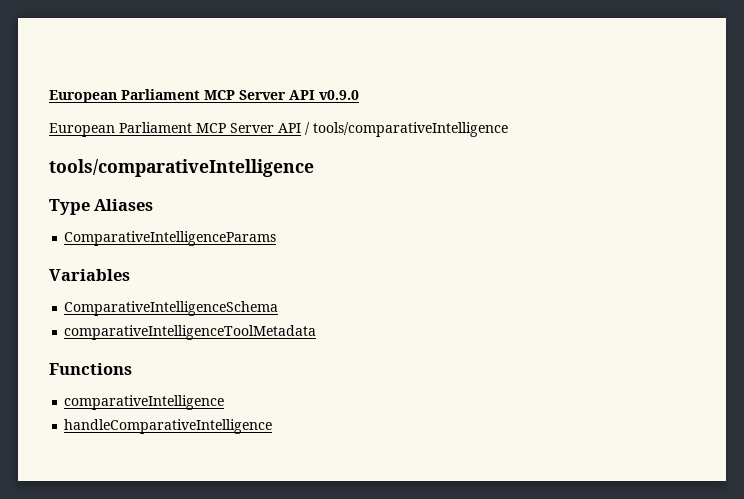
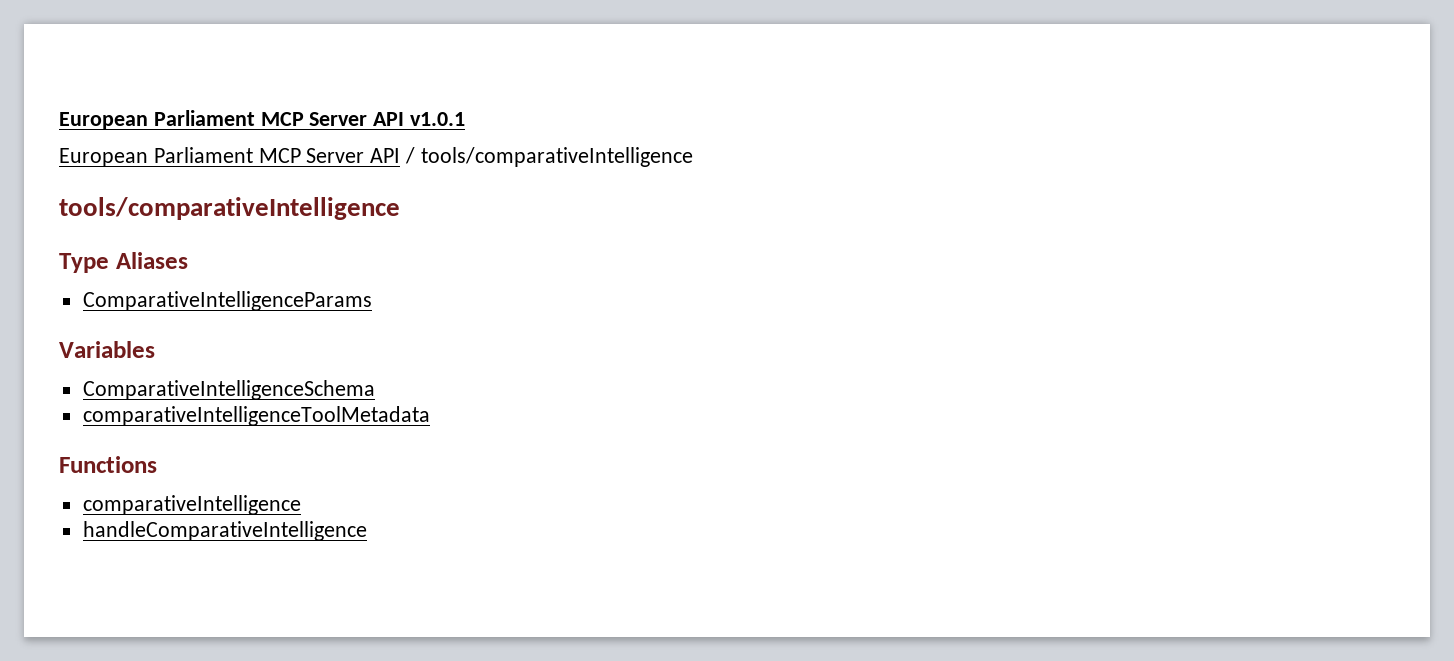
- European Parliament MCP Server API v0.9.0
+ European Parliament MCP Server API v1.0.1

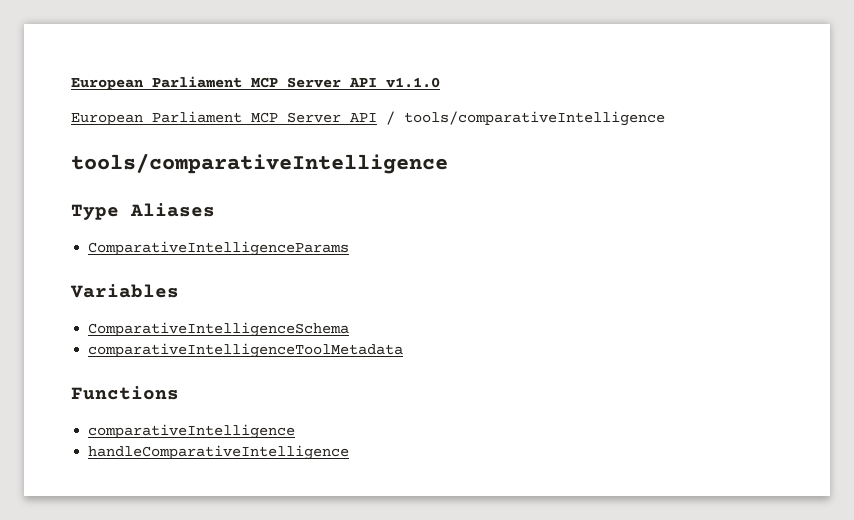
- European Parliament MCP Server API v1.0.1
+ European Parliament MCP Server API v1.1.0

